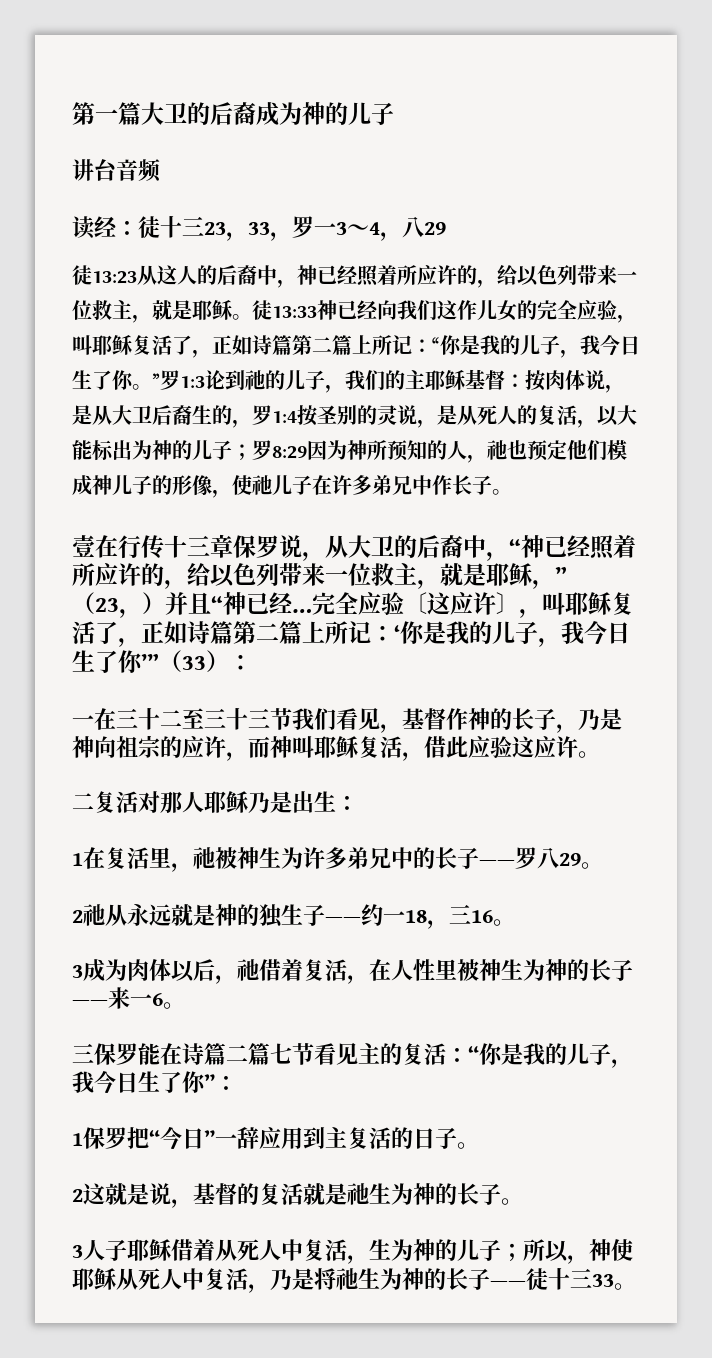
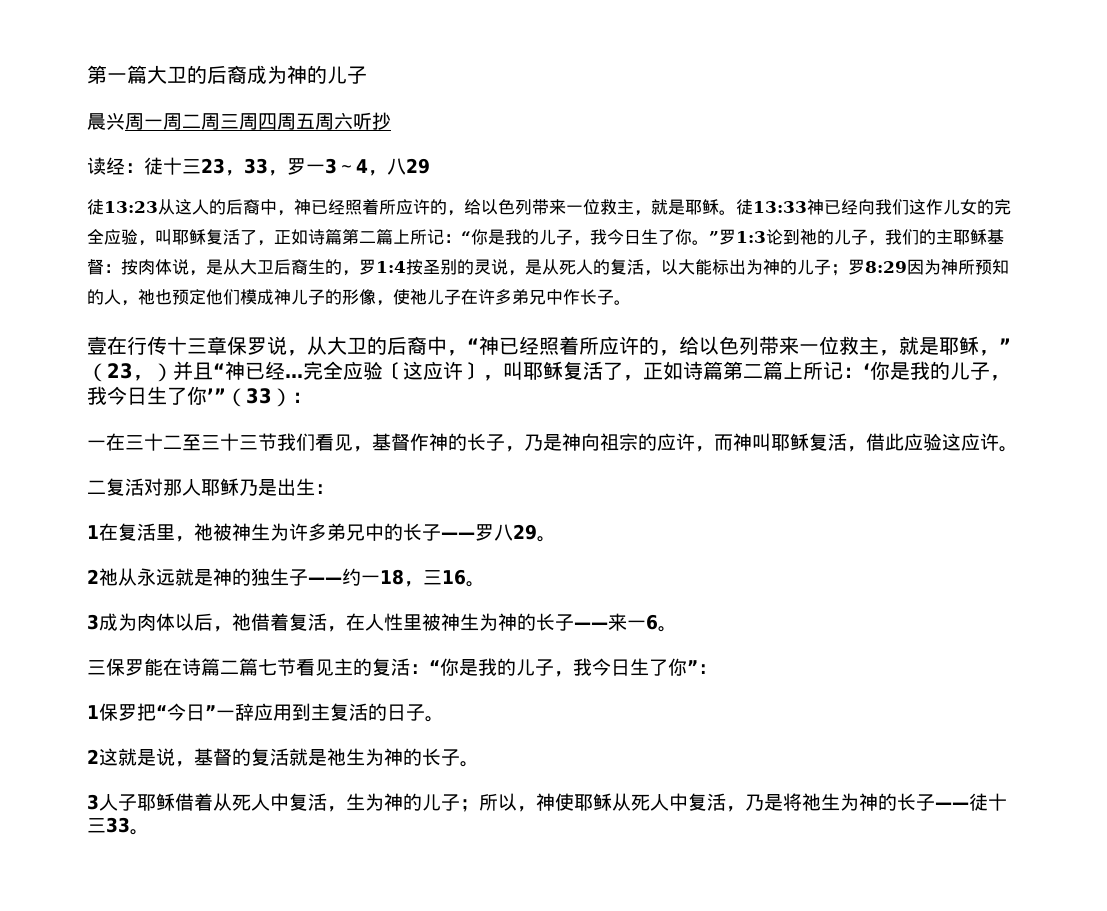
- 讲台音频
+ 晨兴周一周二周三周四周五周六听抄

